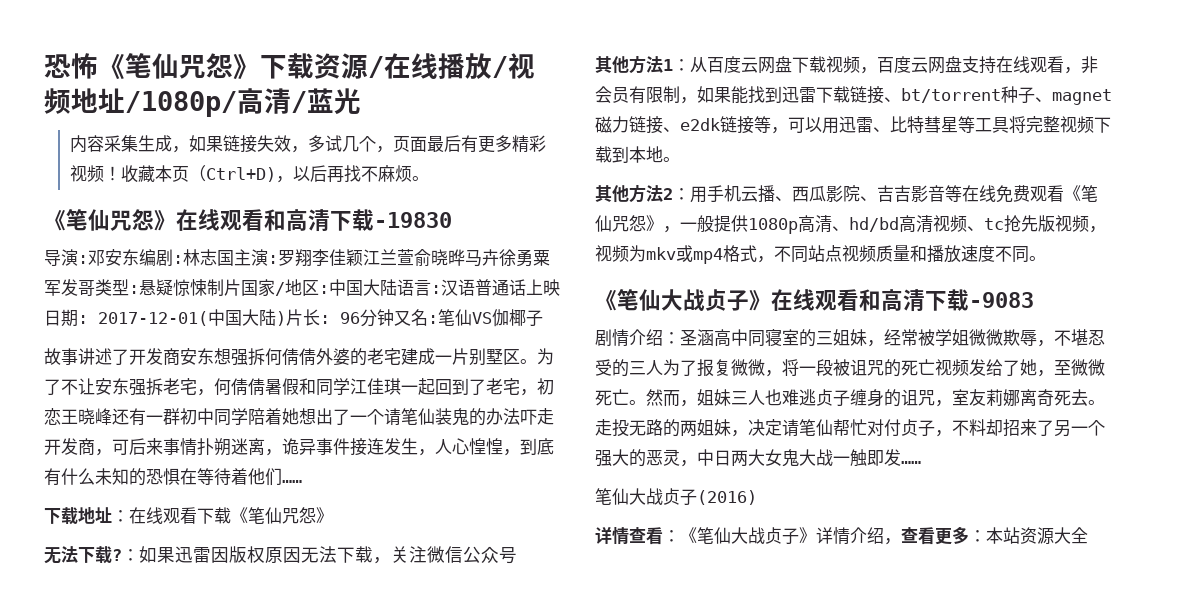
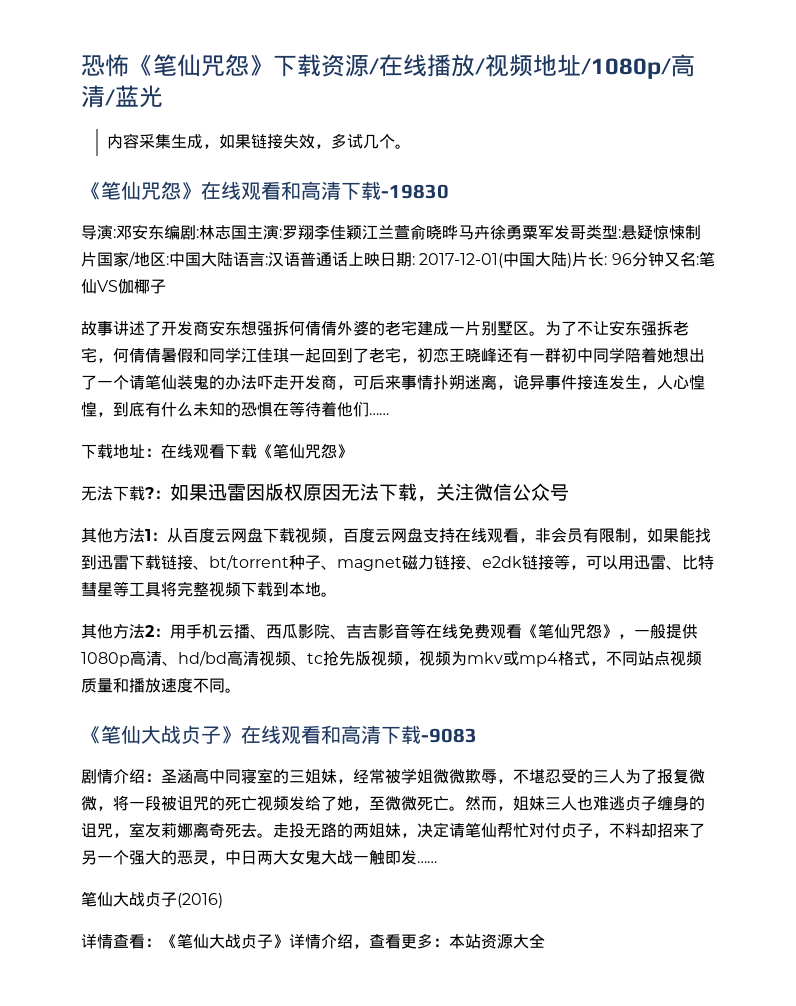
- 内容采集生成，如果链接失效，多试几个，页面最后有更多精彩视频！收藏本页（Ctrl+D)，以后再找不麻烦。
+ 内容采集生成，如果链接失效，多试几个。

